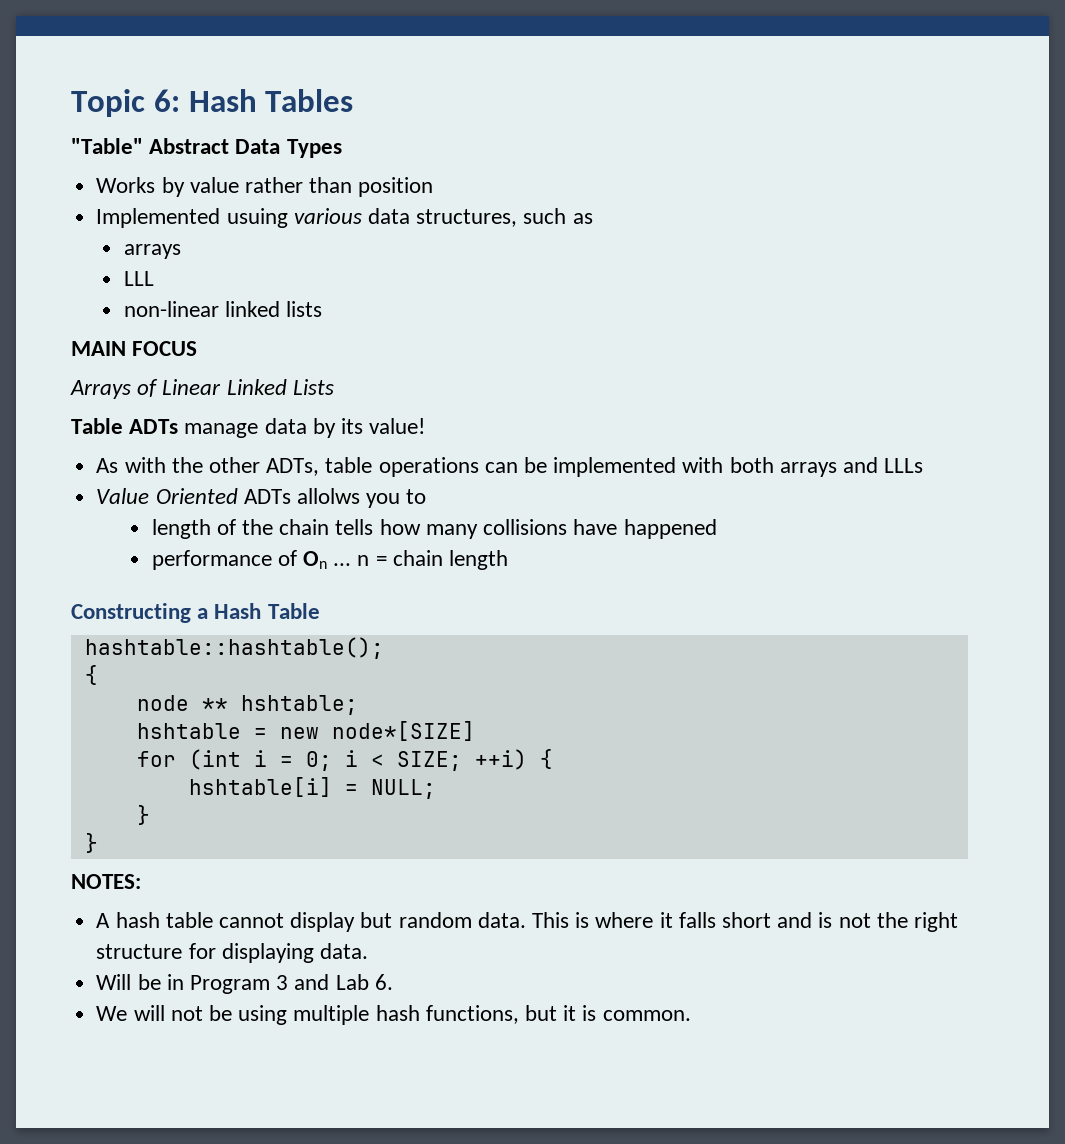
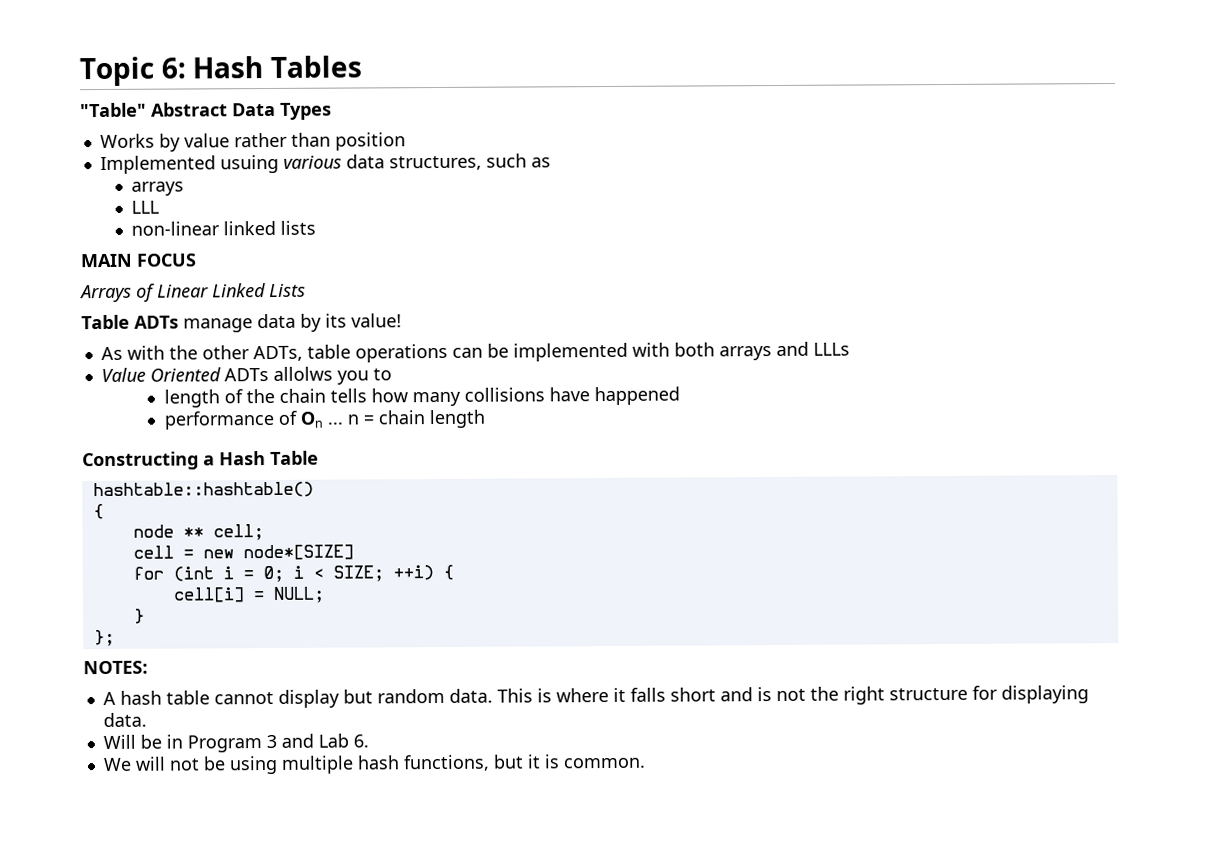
- hashtable::hashtable();
+ hashtable::hashtable()
- node ** hshtable;
- hshtable = new node*[SIZE]
+ node ** cell;
+ cell = new node*[SIZE]
- hshtable[i] = NULL;
+ cell[i] = NULL;
  }
- }
+ };

